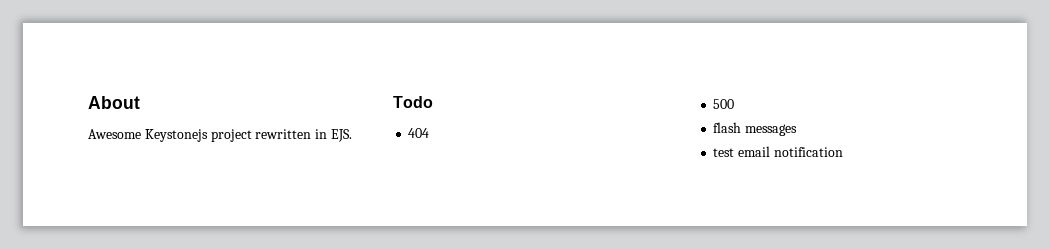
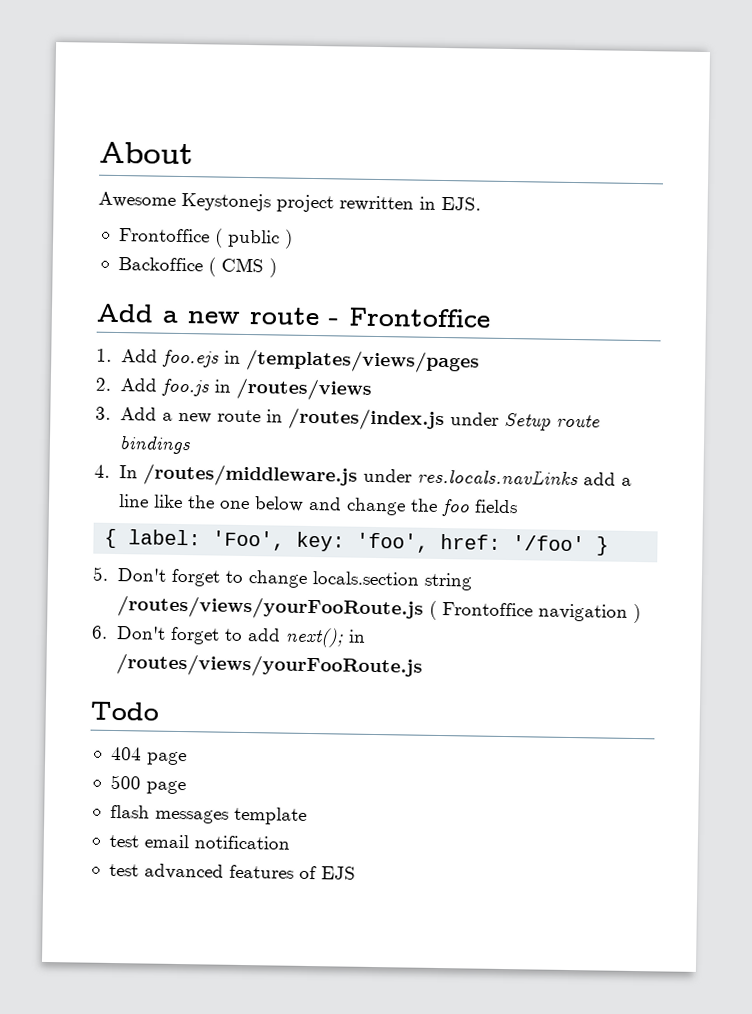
+ Frontoffice ( public )
+ Backoffice ( CMS )
+ Add a new route - Frontoffice
+ 1. Add foo.ejs in /templates/views/pages
+ 2. Add foo.js in /routes/views
+ 3. Add a new route in /routes/index.js under Setup route bindings
+ 4. In /routes/middleware.js under res.locals.navLinks add a line like the one below and change the foo fields
+ { label: 'Foo', key: 'foo', href: '/foo' }
+ 5. Don't forget to change locals.section string /routes/views/yourFooRoute.js ( Frontoffice navigation )
+ 6. Don't forget to add next(); in /routes/views/yourFooRoute.js
- 404
+ 404 page
- 500
+ 500 page
- flash messages
+ flash messages template
+ test advanced features of EJS

